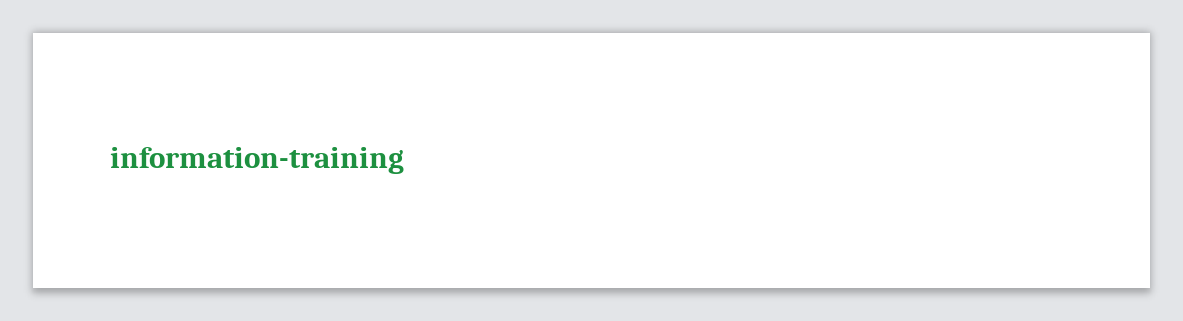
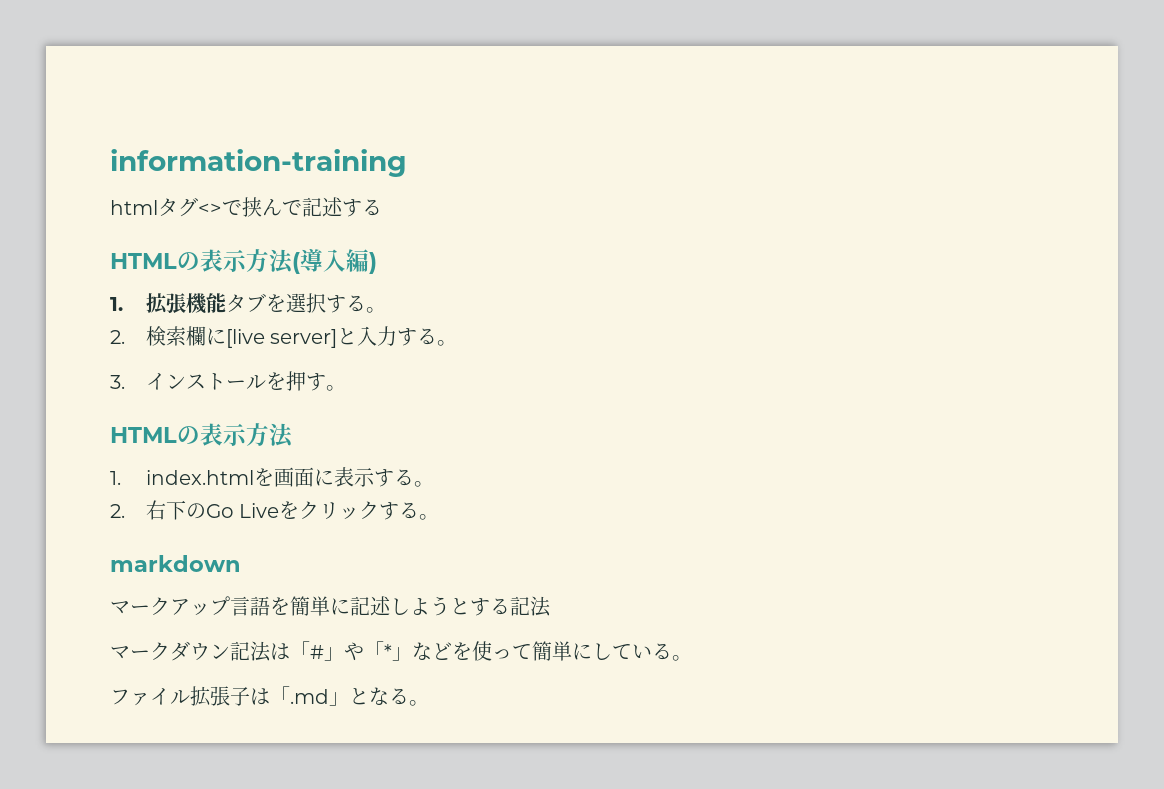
+ htmlタグ<>で挟んで記述する
+ HTMLの表示方法(導入編)
+ 1.拡張機能タブを選択する。
+ 2.検索欄に[live server]と入力する。
+ 3.インストールを押す。
+ HTMLの表示方法
+ 1. index.htmlを画面に表示する。
+ 2.右下のGo Liveをクリックする。
+ markdown
+ マークアップ言語を簡単に記述しようとする記法
+ マークダウン記法は「#」や「*」などを使って簡単にしている。
+ ファイル拡張子は「.md」となる。

